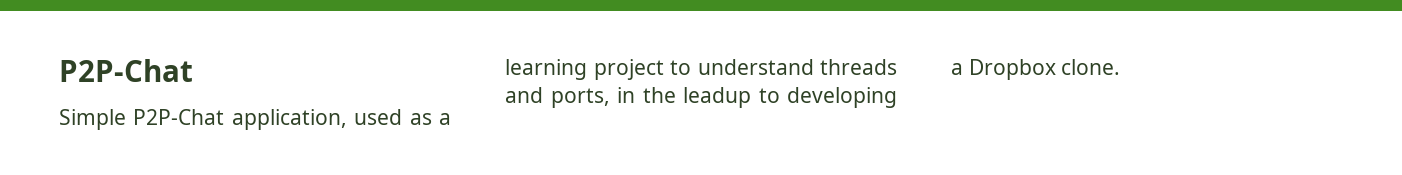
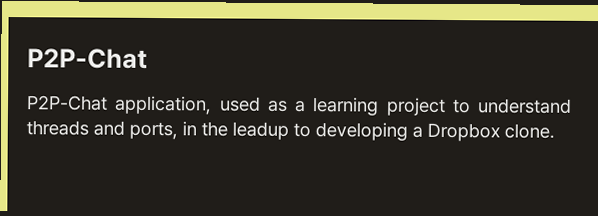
- Simple P2P-Chat application, used as a learning project to understand threads and ports, in the leadup to developing a Dropbox clone.
+ P2P-Chat application, used as a learning project to understand threads and ports, in the leadup to developing a Dropbox clone.

